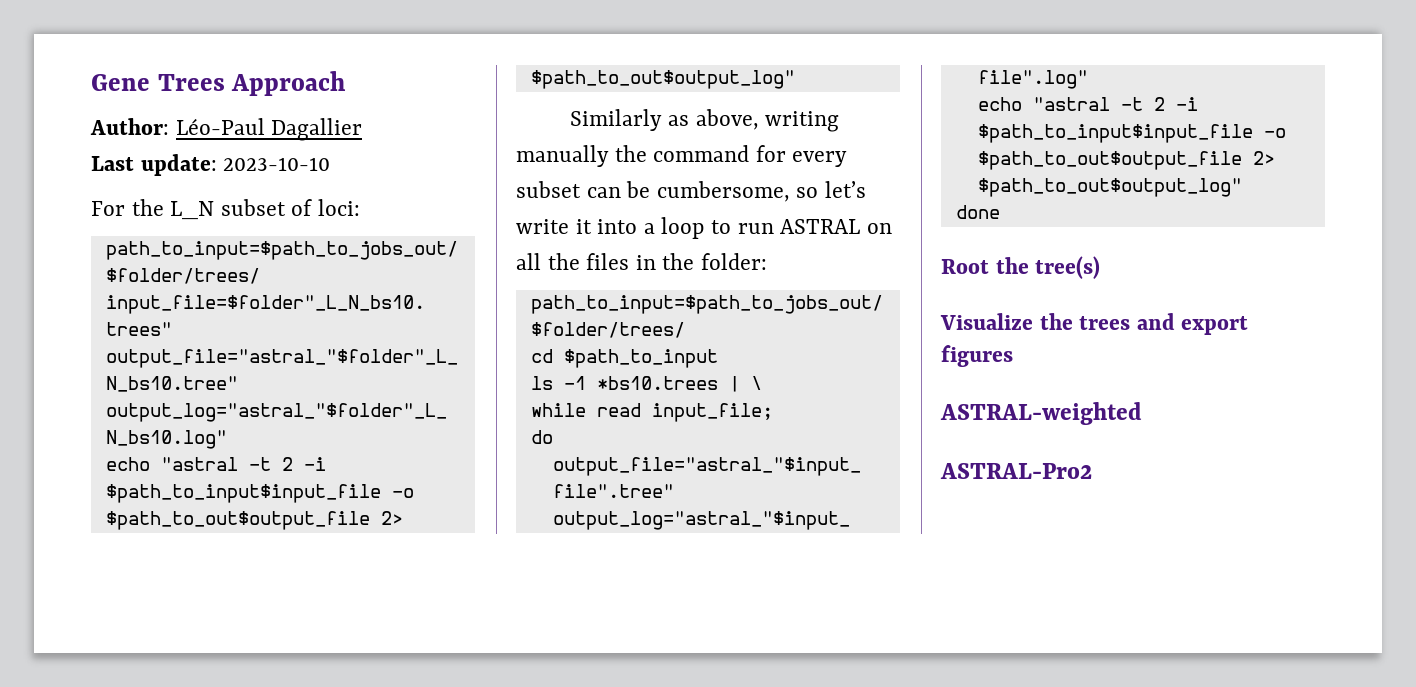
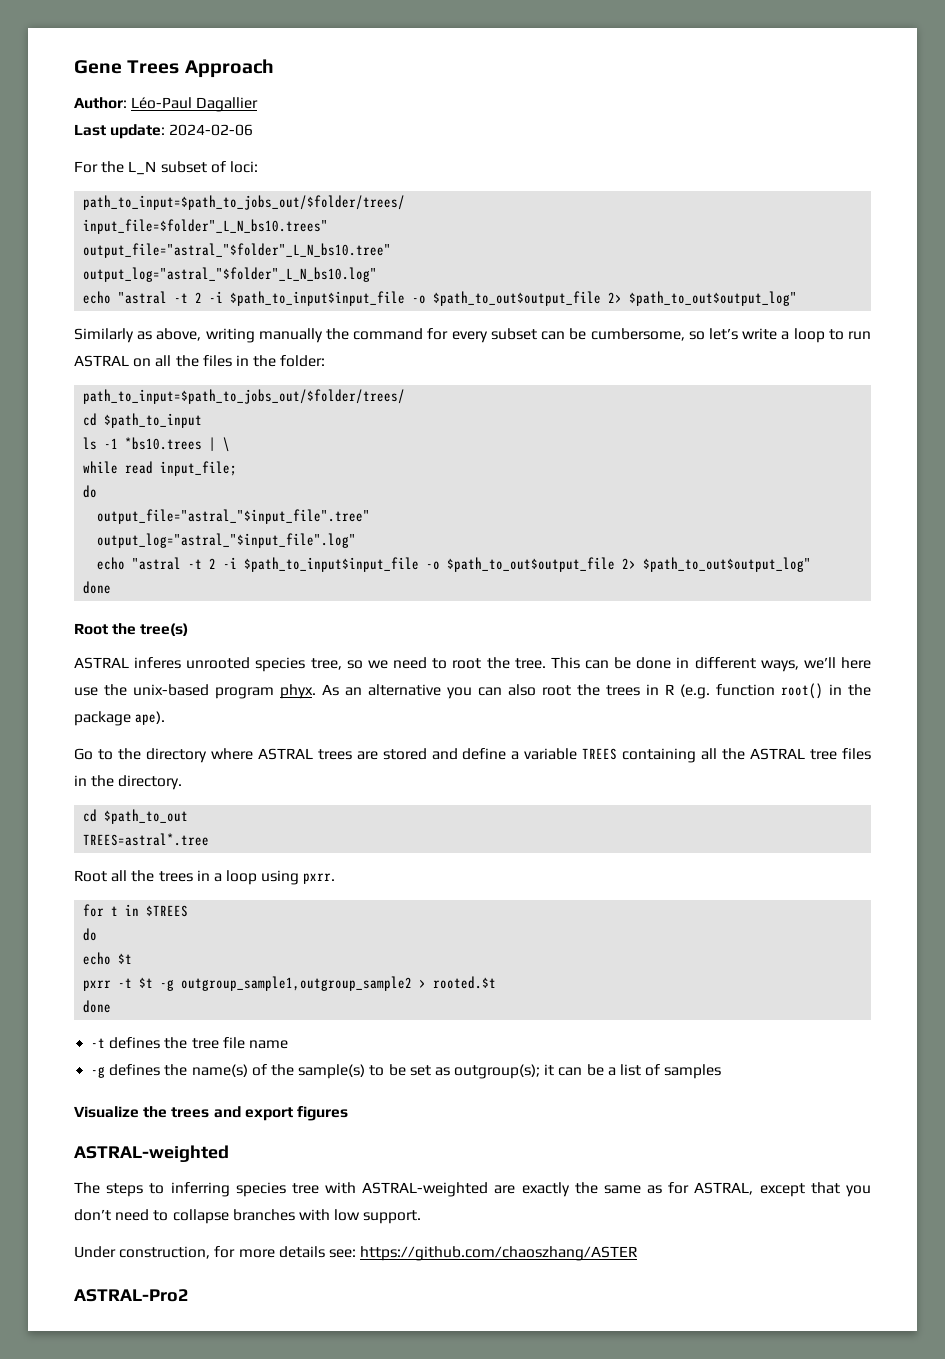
- Last update: 2023-10-10
+ Last update: 2024-02-06
- Similarly as above, writing manually the command for every subset can be cumbersome, so let’s write it into a loop to run ASTRAL on all the files in the folder:
+ Similarly as above, writing manually the command for every subset can be cumbersome, so let’s write a loop to run ASTRAL on all the files in the folder:
+ ASTRAL inferes unrooted species tree, so we need to root the tree. This can be done in different ways, we’ll here use the unix-based program phyx. As an alternative you can also root the trees in R (e.g. function root() in the package ape).
+ Go to the directory where ASTRAL trees are stored and define a variable TREES containing all the ASTRAL tree files in the directory.
+ cd $path_to_out
+ TREES=astral*.tree
+ Root all the trees in a loop using pxrr.
+ for t in $TREES
+ do
+ echo $t
+ pxrr -t $t -g outgroup_sample1,outgroup_sample2 > rooted.$t
+ done
+ -t defines the tree file name
+ -g defines the name(s) of the sample(s) to be set as outgroup(s); it can be a list of samples
+ The steps to inferring species tree with ASTRAL-weighted are exactly the same as for ASTRAL, except that you don’t need to collapse branches with low support.
+ Under construction, for more details see: https://github.com/chaoszhang/ASTER

